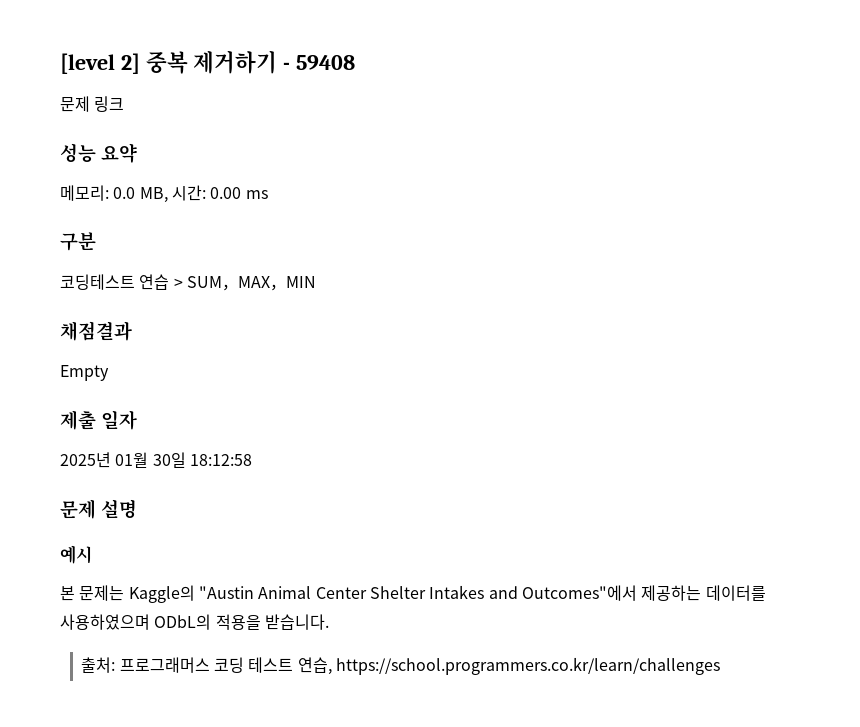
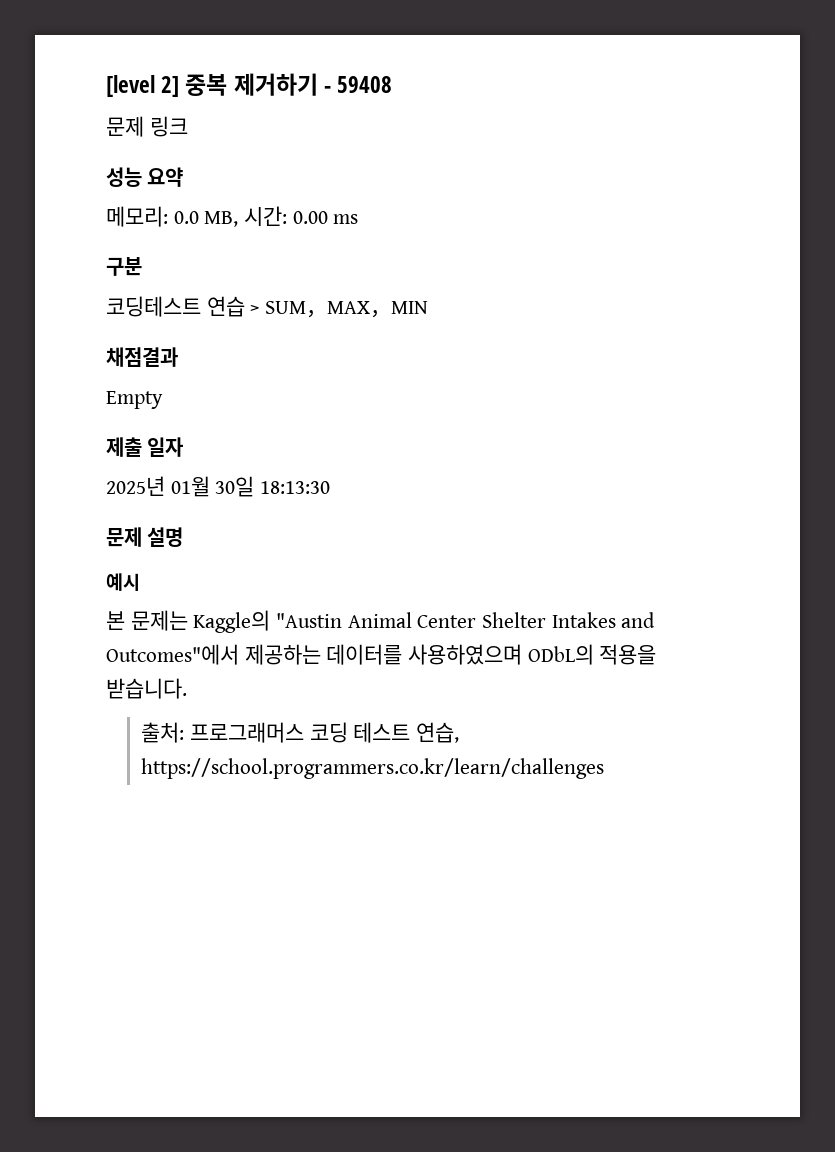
- 2025년 01월 30일 18:12:58
+ 2025년 01월 30일 18:13:30

